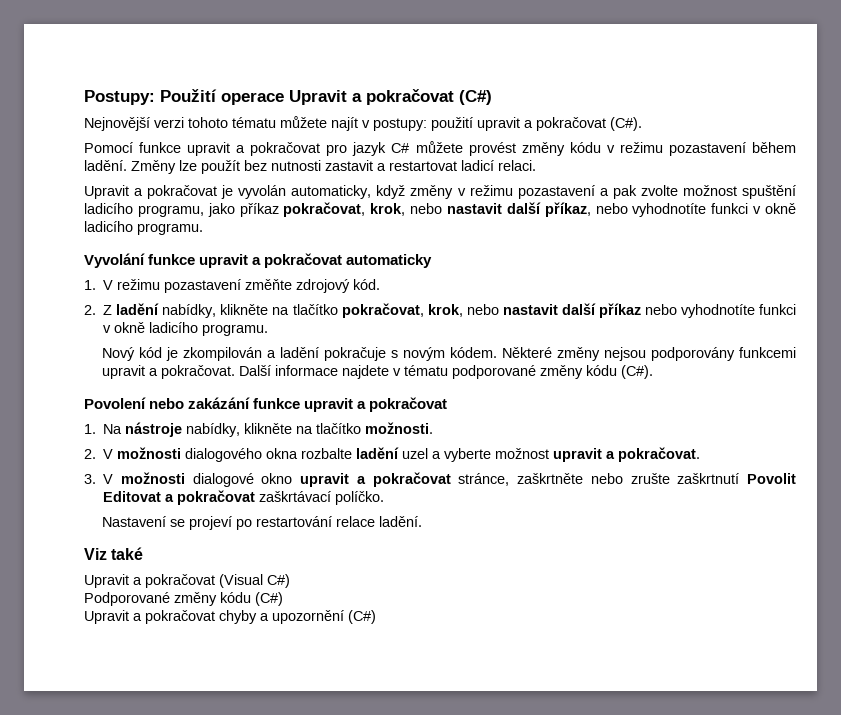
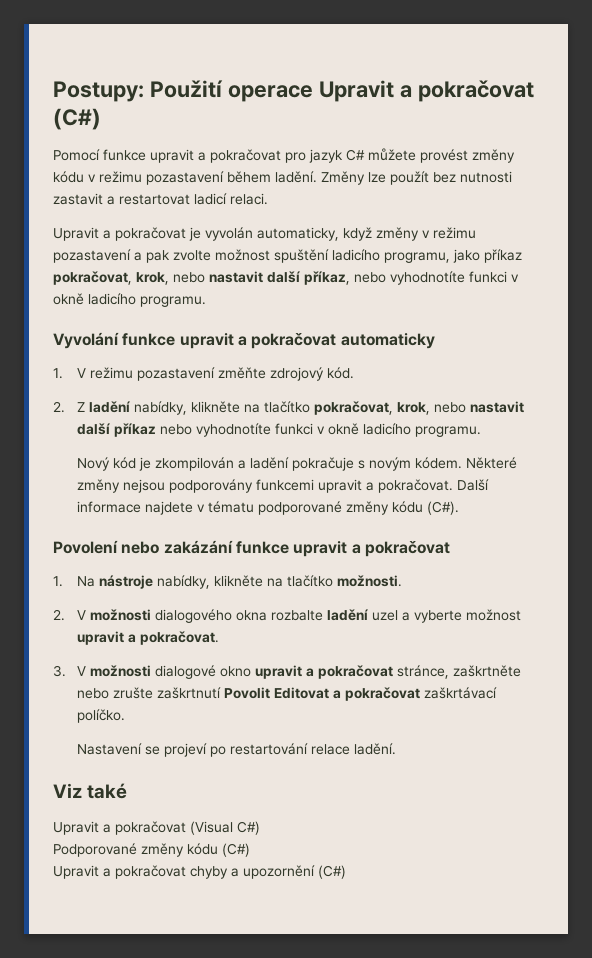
- Nejnovější verzi tohoto tématu můžete najít v postupy: použití upravit a pokračovat (C#).

